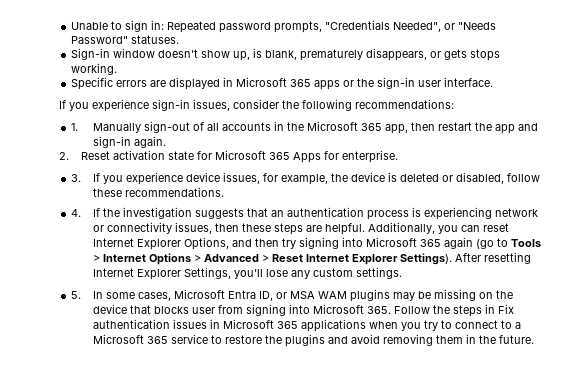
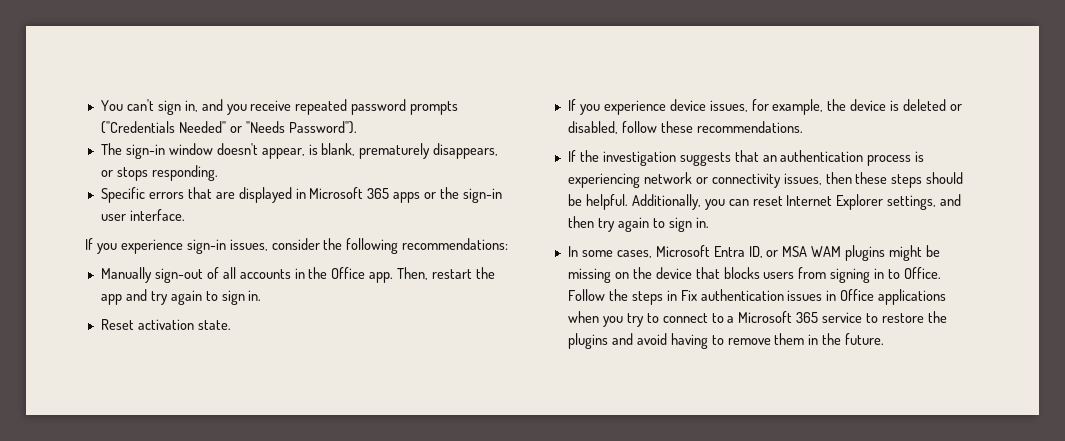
- Unable to sign in: Repeated password prompts, "Credentials Needed", or "Needs Password" statuses.
- Sign-in window doesn't show up, is blank, prematurely disappears, or gets stops working.
+ You can't sign in, and you receive repeated password prompts ("Credentials Needed" or "Needs Password").
+ The sign-in window doesn't appear, is blank, prematurely disappears, or stops responding.
- Specific errors are displayed in Microsoft 365 apps or the sign-in user interface.
+ Specific errors that are displayed in Microsoft 365 apps or the sign-in user interface.
- 1. Manually sign-out of all accounts in the Microsoft 365 app, then restart the app and sign-in again.
- 2. Reset activation state for Microsoft 365 Apps for enterprise.
- 3. If you experience device issues, for example, the device is deleted or disabled, follow these recommendations.
+ Manually sign-out of all accounts in the Office app. Then, restart the app and try again to sign in.
+ Reset activation state.
+ If you experience device issues, for example, the device is deleted or disabled, follow these recommendations.
- 4. If the investigation suggests that an authentication process is experiencing network or connectivity issues, then these steps are helpful.
+ If the investigation suggests that an authentication process is experiencing network or connectivity issues, then these steps should be helpful.
- Additionally, you can reset Internet Explorer Options, and then try signing into Microsoft 365 again (go to Tools > Internet Options > Advanced > Reset Internet Explorer Settings). After resetting Internet Explorer Settings, you'll lose any custom settings.
- 5. In some cases, Microsoft Entra ID, or MSA WAM plugins may be missing on the device that blocks user from signing into Microsoft 365. Follow the steps in Fix authentication issues in Microsoft 365 applications when you try to connect to a Microsoft 365 service to restore the plugins and avoid removing them in the future.
+ Additionally, you can reset Internet Explorer settings, and then try again to sign in.
+ In some cases, Microsoft Entra ID, or MSA WAM plugins might be missing on the device that blocks users from signing in to Office. Follow the steps in Fix authentication issues in Office applications when you try to connect to a Microsoft 365 service to restore the plugins and avoid having to remove them in the future.

